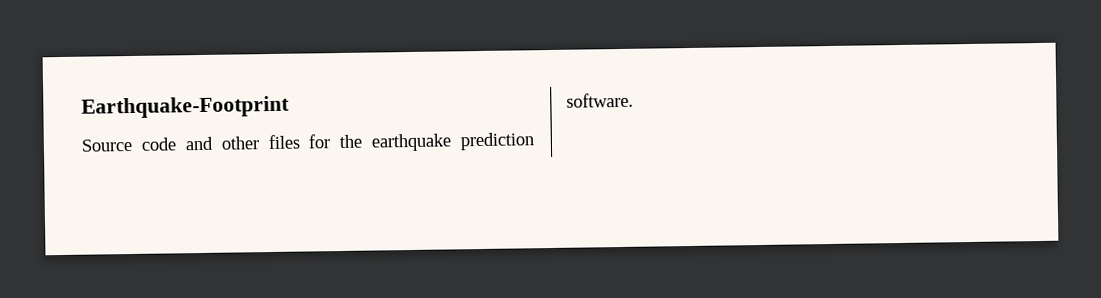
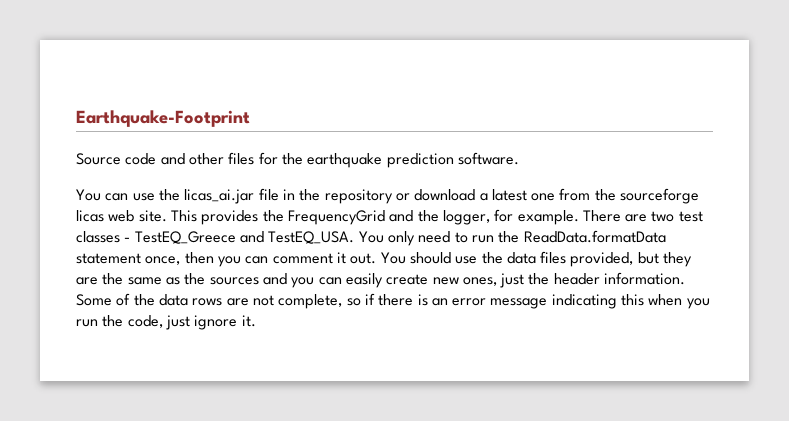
+ You can use the licas_ai.jar file in the repository or download a latest one from the sourceforge licas web site. This provides the FrequencyGrid and the logger, for example. There are two test classes - TestEQ_Greece and TestEQ_USA. You only need to run the ReadData.formatData statement once, then you can comment it out. You should use the data files provided, but they are the same as the sources and you can easily create new ones, just the header information. Some of the data rows are not complete, so if there is an error message indicating this when you run the code, just ignore it.

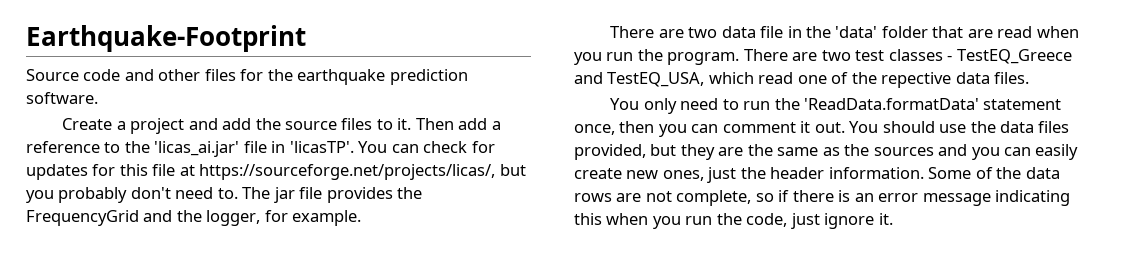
- You can use the licas_ai.jar file in the repository or download a latest one from the sourceforge licas web site. This provides the FrequencyGrid and the logger, for example.
+ Create a project and add the source files to it. Then add a reference to the 'licas_ai.jar' file in 'licasTP'. You can check for updates for this file at https://sourceforge.net/projects/licas/, but you probably don't need to. The jar file provides the FrequencyGrid and the logger, for example.
+ There are two data file in the 'data' folder that are read when you run the program.
- There are two test classes - TestEQ_Greece and TestEQ_USA. You only need to run the ReadData.formatData statement once, then you can comment it out.
+ There are two test classes - TestEQ_Greece and TestEQ_USA, which read one of the repective data files.
+ You only need to run the 'ReadData.formatData' statement once, then you can comment it out.

